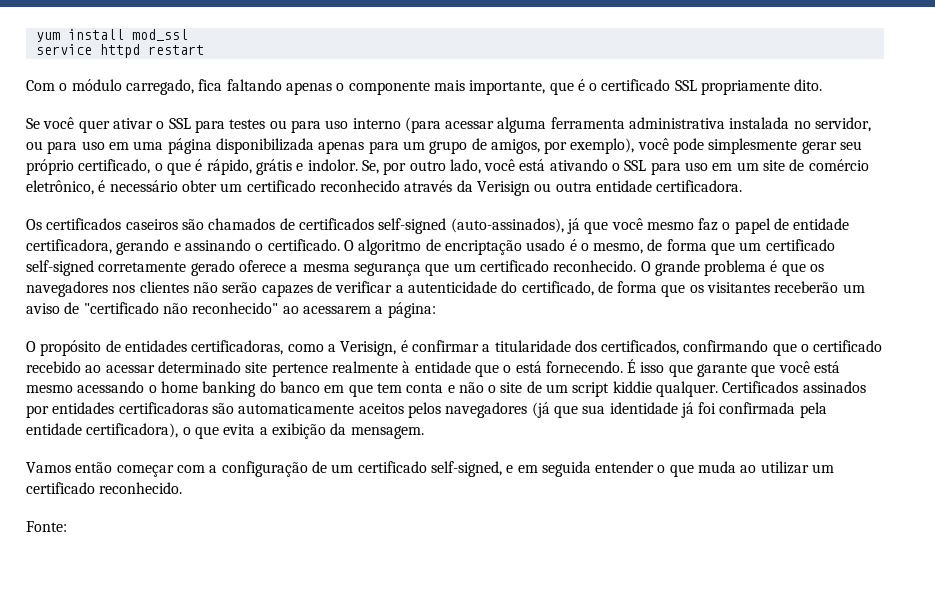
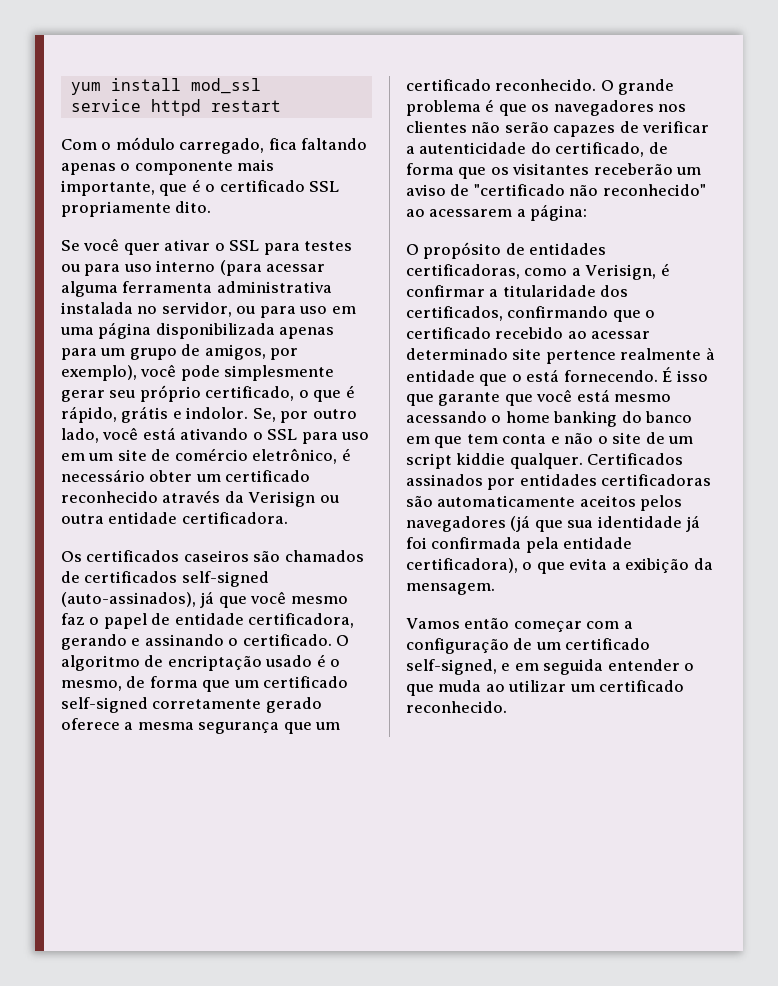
- Fonte:

